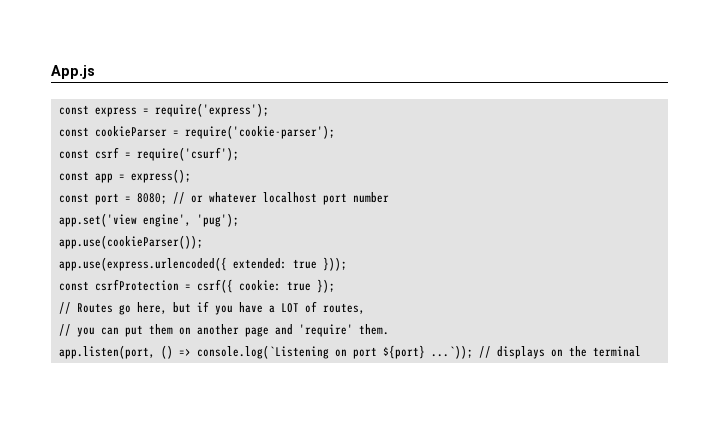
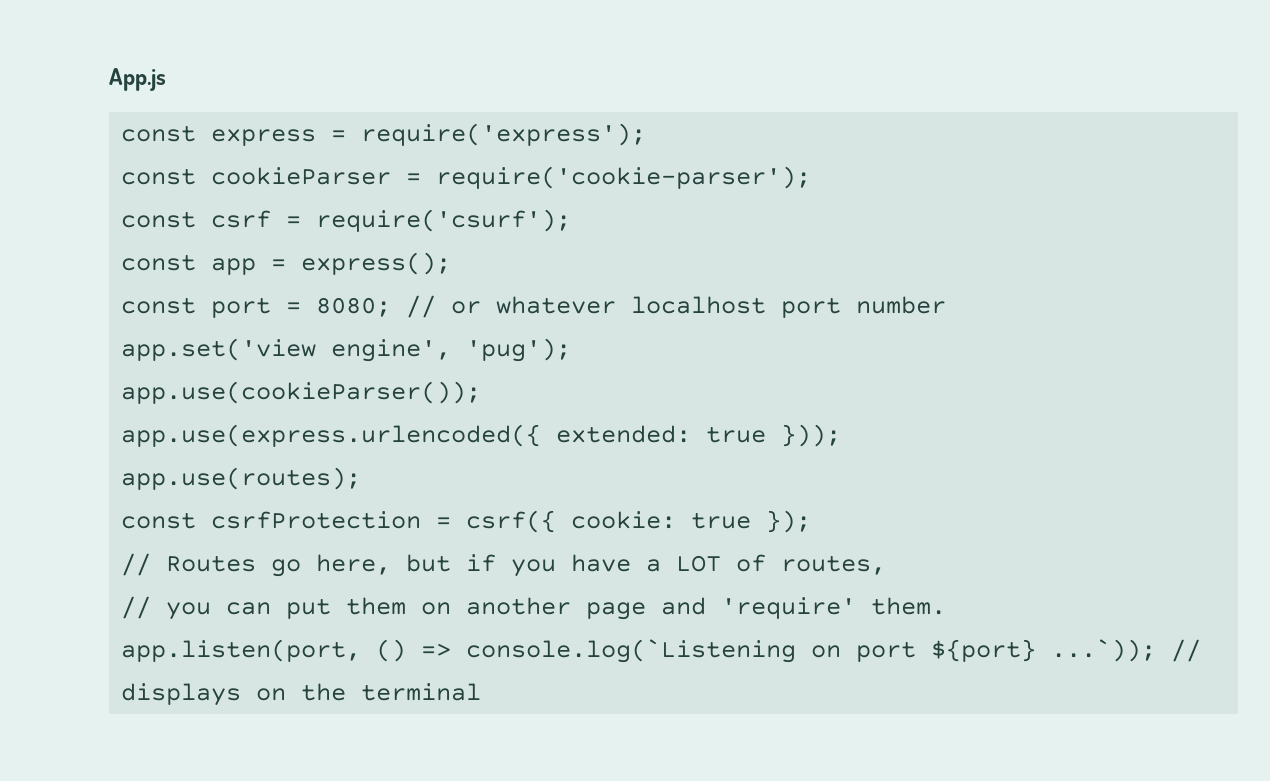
+ app.use(routes);

